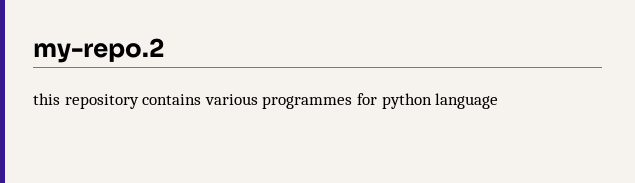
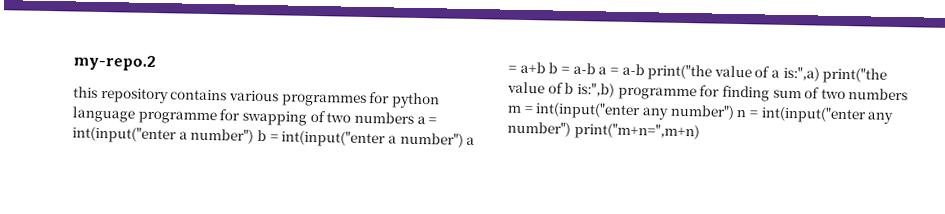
- this repository contains various programmes for python language
+ this repository contains various programmes for python language programme for swapping of two numbers a = int(input("enter a number") b = int(input("enter a number") a = a+b b = a-b a = a-b print("the value of a is:",a) print("the value of b is:",b) programme for finding sum of two numbers m = int(input("enter any number") n = int(input("enter any number") print("m+n=",m+n)

